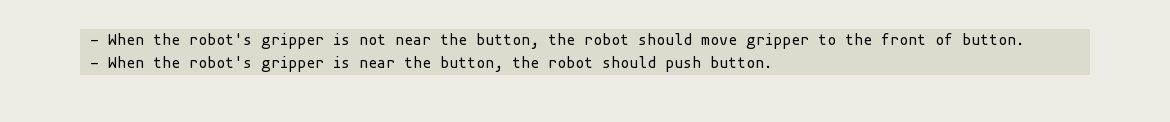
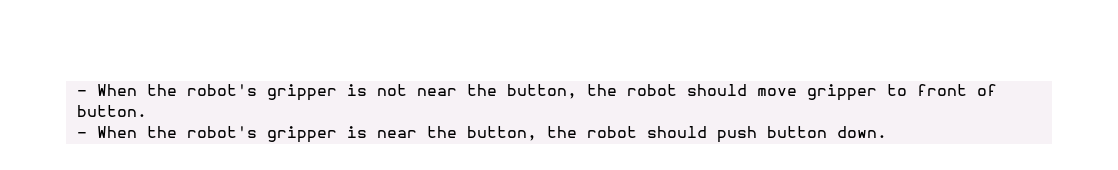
- - When the robot's gripper is not near the button, the robot should move gripper to the front of button.
+ - When the robot's gripper is not near the button, the robot should move gripper to front of button.
- - When the robot's gripper is near the button, the robot should push button.
+ - When the robot's gripper is near the button, the robot should push button down.

